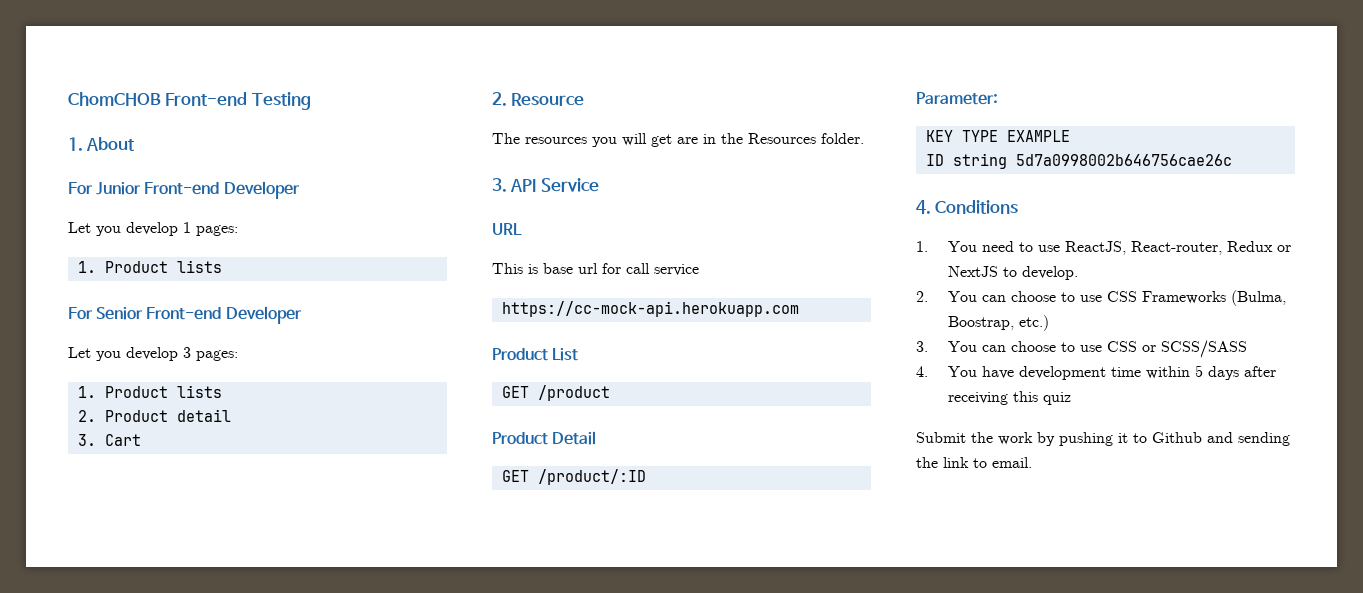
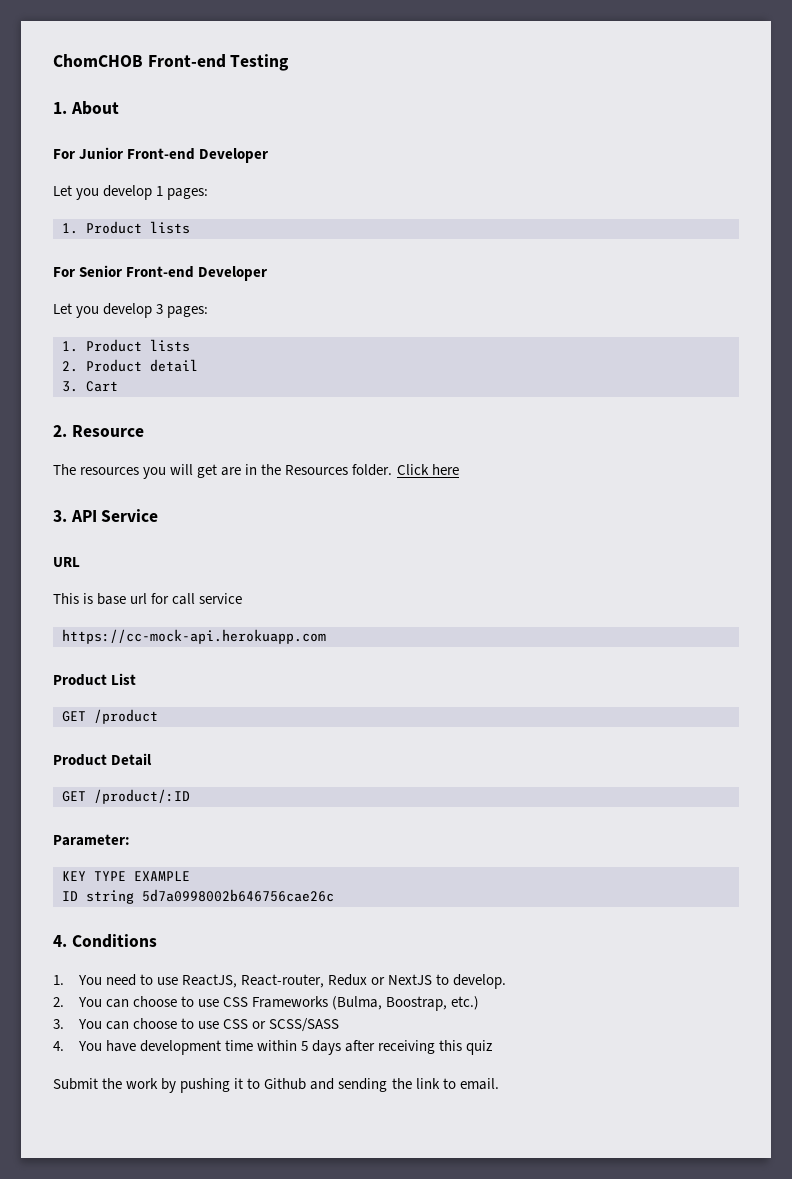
+ Click here

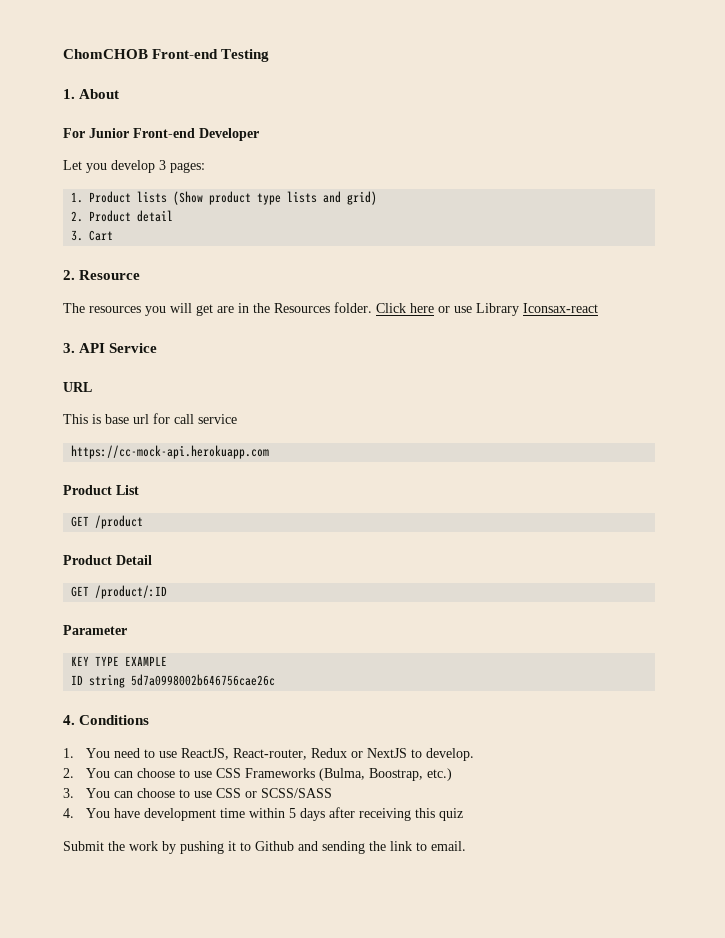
- Let you develop 1 pages:
- 1. Product lists
- For Senior Front-end Developer
  Let you develop 3 pages:
- 1. Product lists
+ 1. Product lists (Show product type lists and grid)
- Click here
+ Click here or use Library Iconsax-react
- Parameter:
+ Parameter

